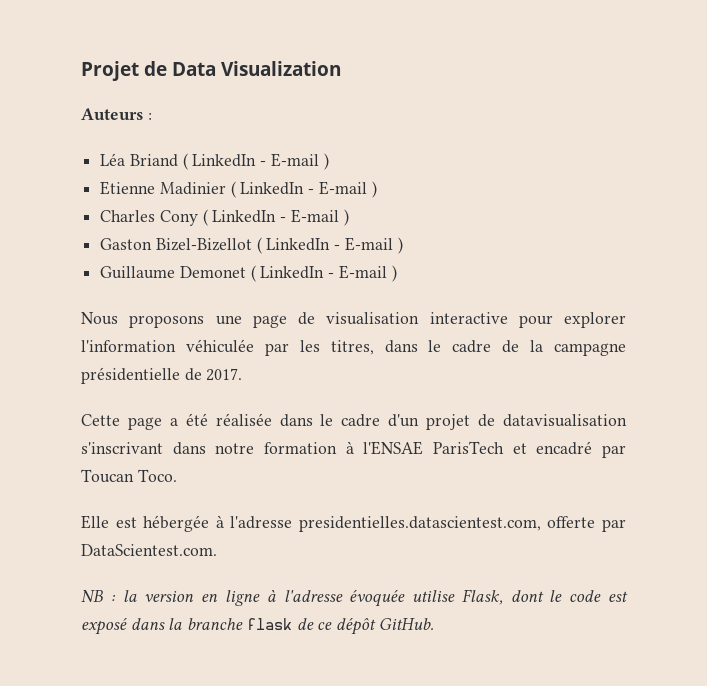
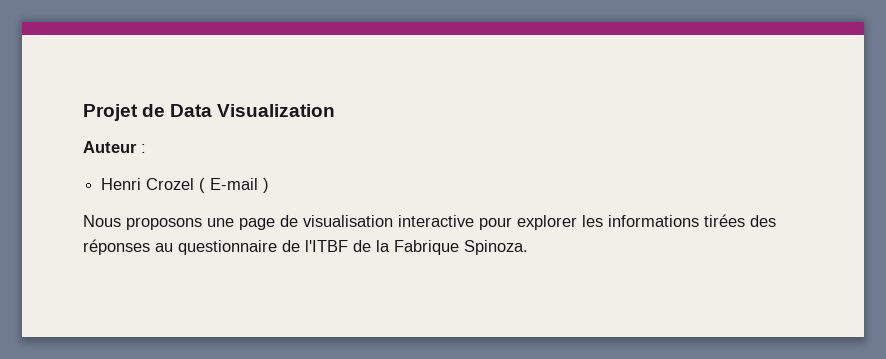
- Auteurs :
+ Auteur :
- Léa Briand ( LinkedIn - E-mail )
- Etienne Madinier ( LinkedIn - E-mail )
- Charles Cony ( LinkedIn - E-mail )
- Gaston Bizel-Bizellot ( LinkedIn - E-mail )
- Guillaume Demonet ( LinkedIn - E-mail )
+ Henri Crozel ( E-mail )
- Nous proposons une page de visualisation interactive pour explorer l'information véhiculée par les titres, dans le cadre de la campagne présidentielle de 2017.
- Cette page a été réalisée dans le cadre d'un projet de datavisualisation s'inscrivant dans notre formation à l'ENSAE ParisTech et encadré par Toucan Toco.
- Elle est hébergée à l'adresse presidentielles.datascientest.com, offerte par DataScientest.com.
- NB : la version en ligne à l'adresse évoquée utilise Flask, dont le code est exposé dans la branche flask de ce dépôt GitHub.
+ Nous proposons une page de visualisation interactive pour explorer les informations tirées des réponses au questionnaire de l'ITBF de la Fabrique Spinoza.

